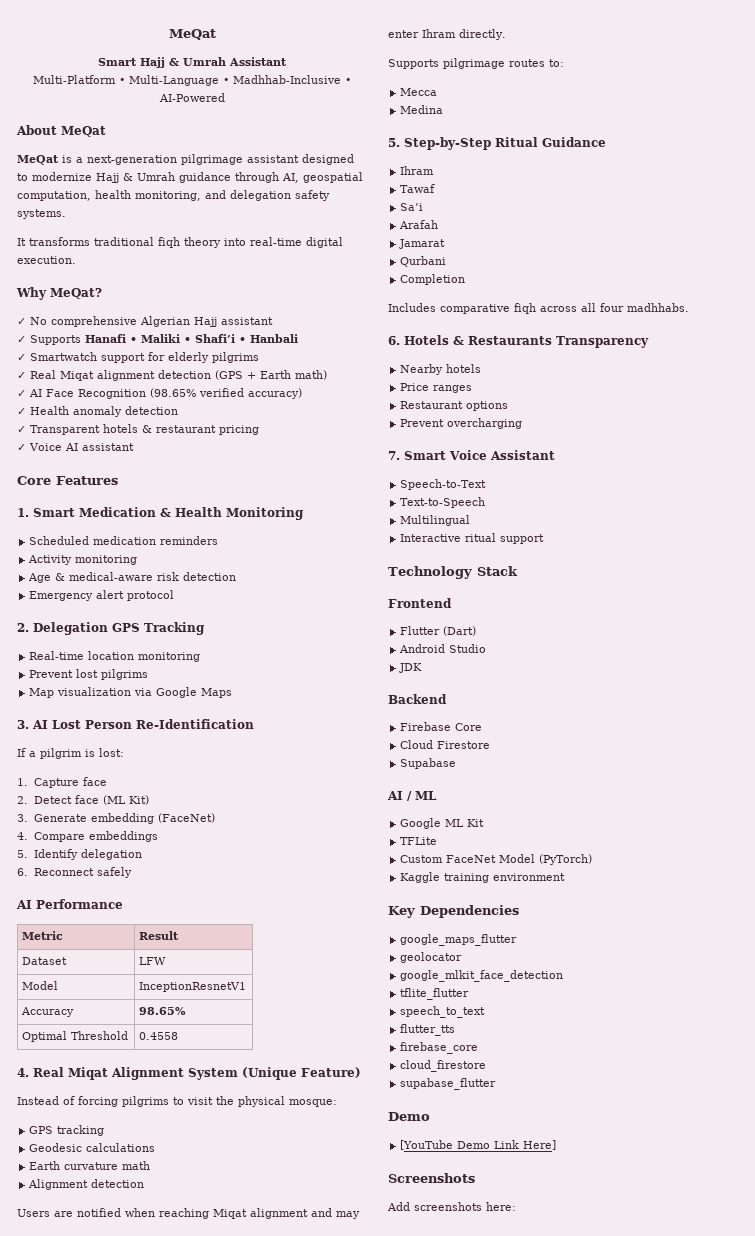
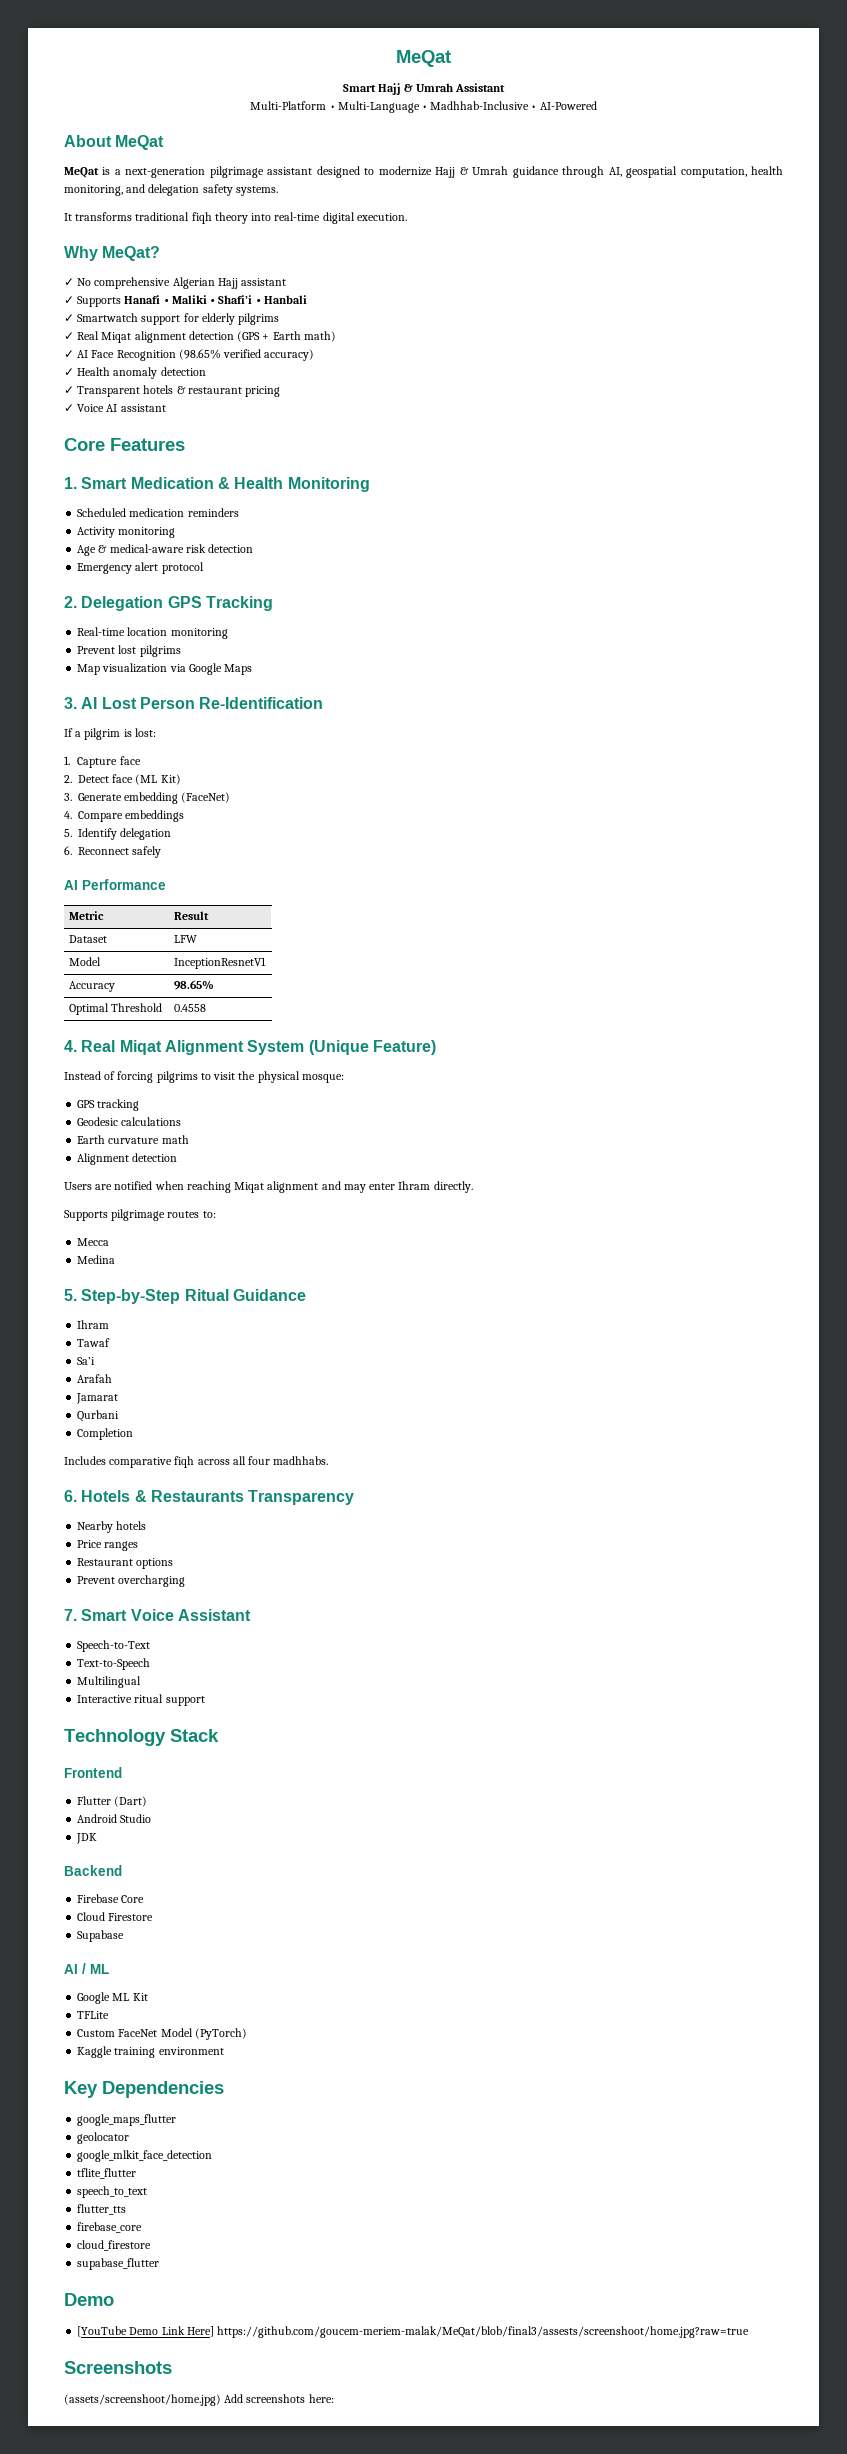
- [YouTube Demo Link Here]
+ [YouTube Demo Link Here] https://github.com/goucem-meriem-malak/MeQat/blob/final3/assests/screenshoot/home.jpg?raw=true
- Add screenshots here:
+ (assets/screenshoot/home.jpg) Add screenshots here:

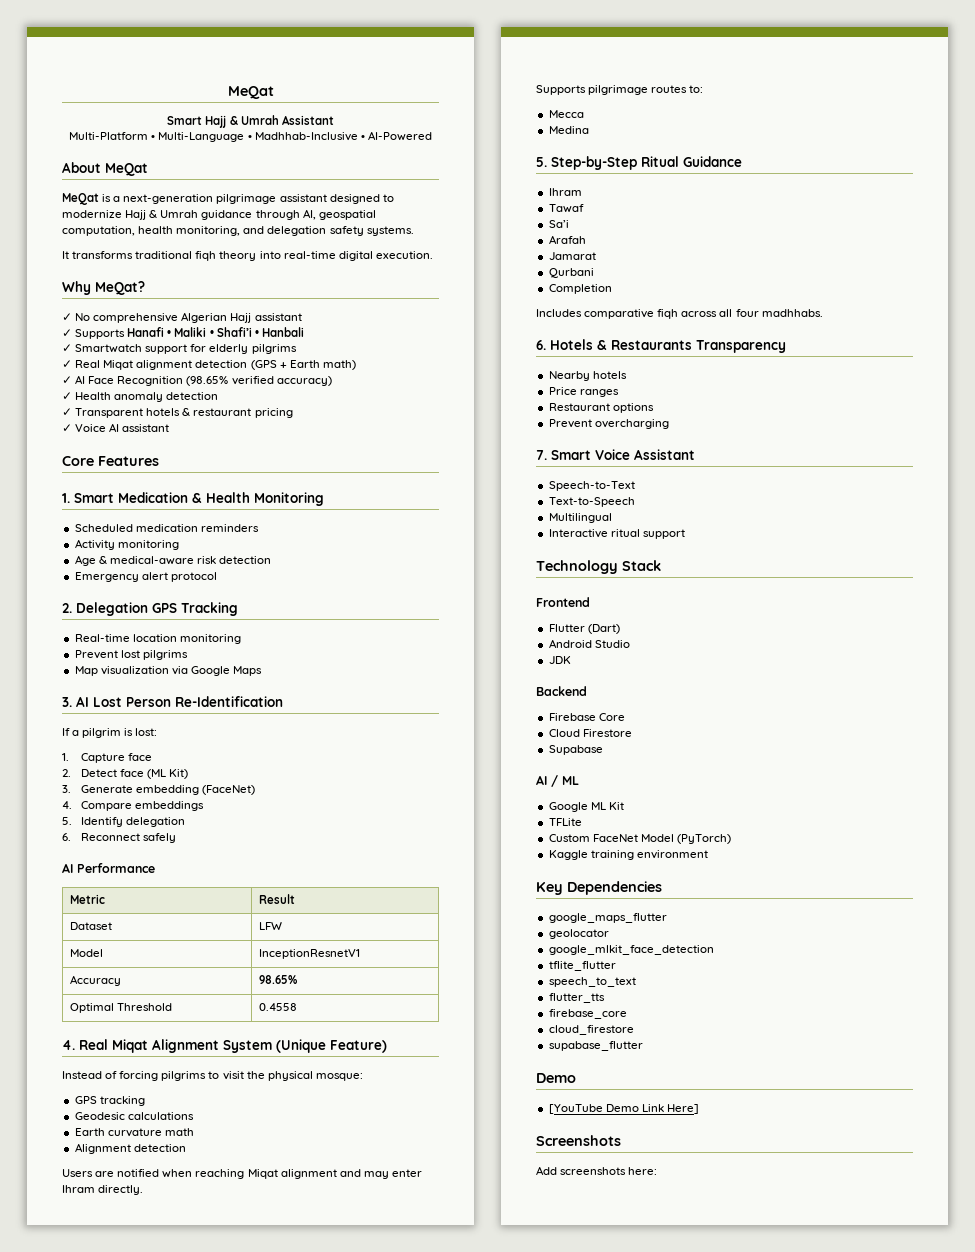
- [YouTube Demo Link Here] https://github.com/goucem-meriem-malak/MeQat/blob/final3/assests/screenshoot/home.jpg?raw=true
+ [YouTube Demo Link Here]
- (assets/screenshoot/home.jpg) Add screenshots here:
+ Add screenshots here:

